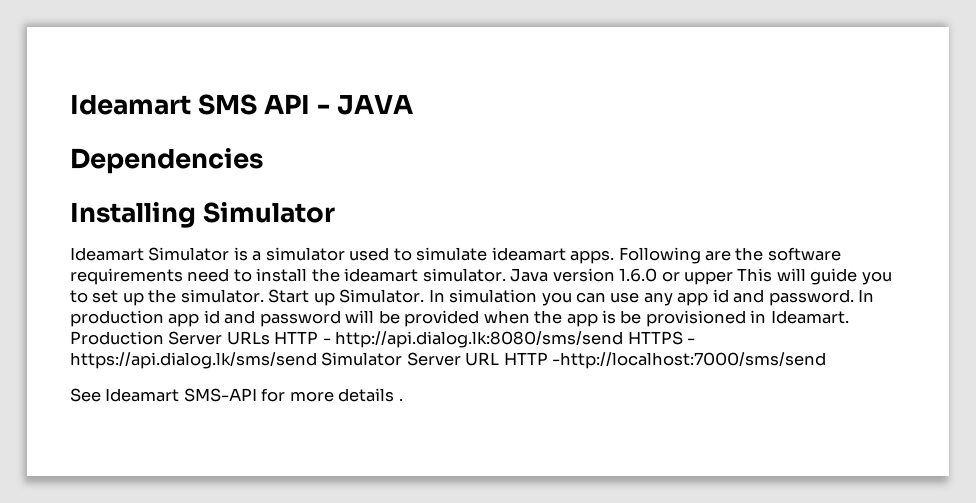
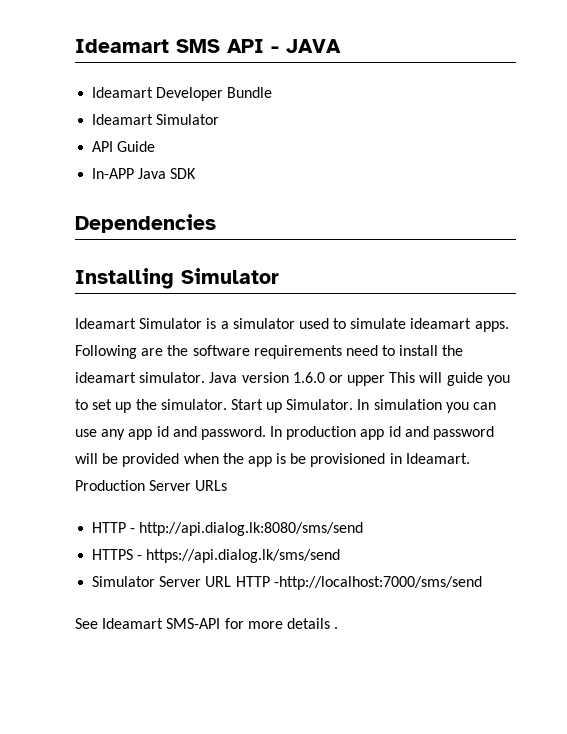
+ Ideamart Developer Bundle
+ Ideamart Simulator
+ API Guide
+ In-APP Java SDK
- Production Server URLs HTTP - http://api.dialog.lk:8080/sms/send HTTPS - https://api.dialog.lk/sms/send Simulator Server URL HTTP -http://localhost:7000/sms/send
+ Production Server URLs
+ HTTP - http://api.dialog.lk:8080/sms/send
+ HTTPS - https://api.dialog.lk/sms/send
+ Simulator Server URL HTTP -http://localhost:7000/sms/send

